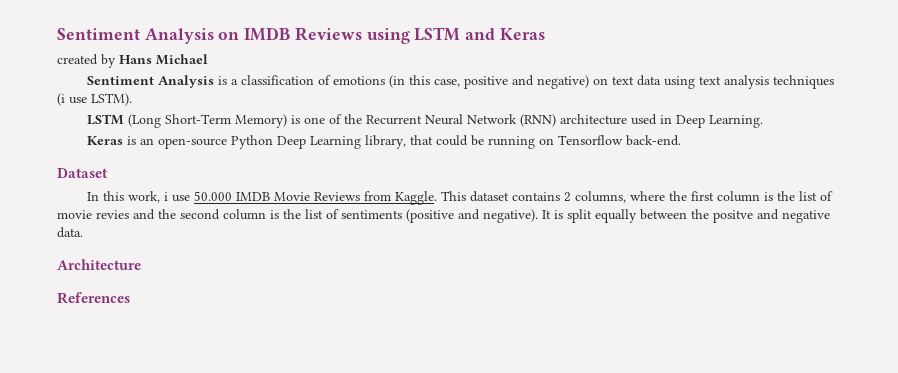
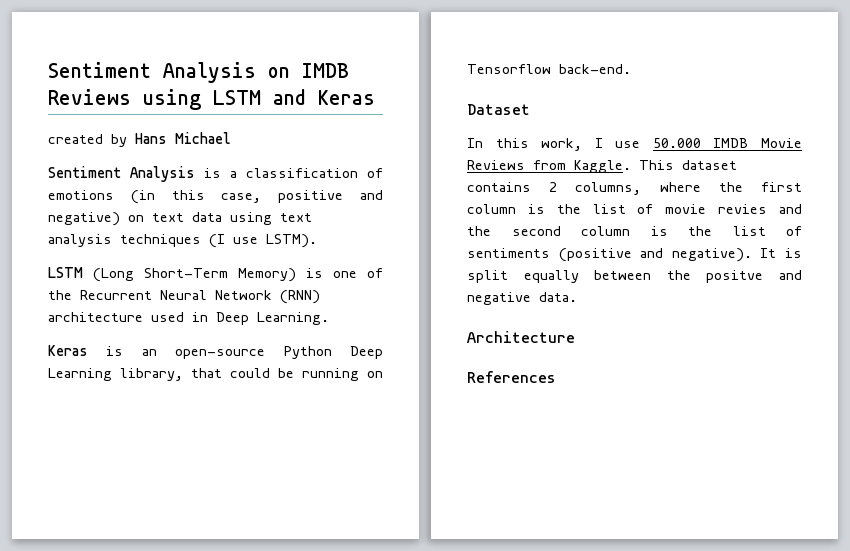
- Sentiment Analysis is a classification of emotions (in this case, positive and negative) on text data using text analysis techniques (i use LSTM).
+ Sentiment Analysis is a classification of emotions (in this case, positive and negative) on text data using text analysis techniques (I use LSTM).
- In this work, i use 50.000 IMDB Movie Reviews from Kaggle.
+ In this work, I use 50.000 IMDB Movie Reviews from Kaggle.

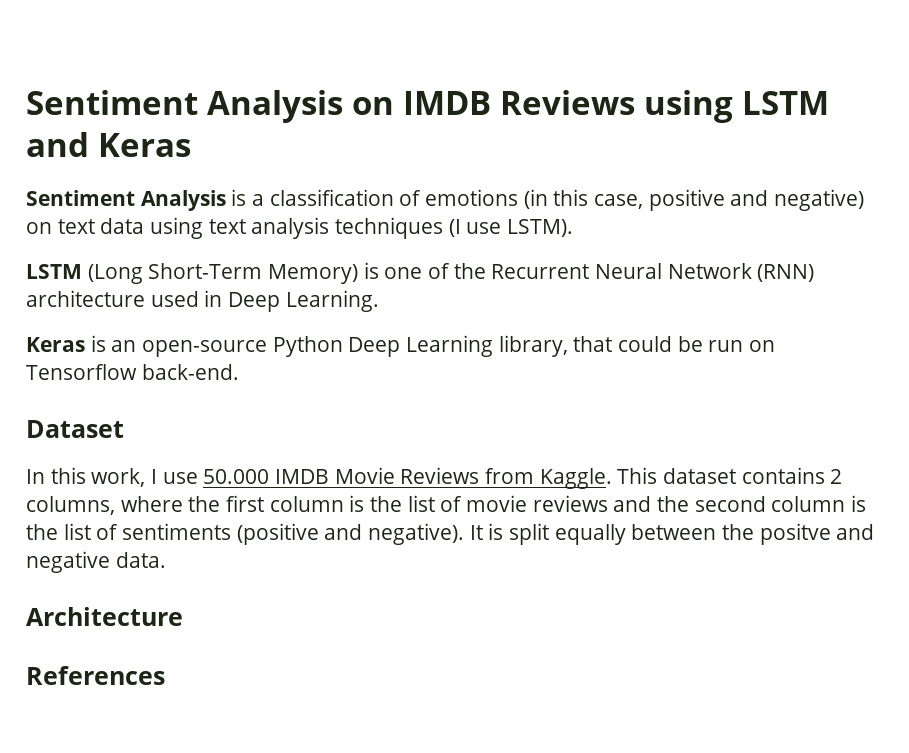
- created by Hans Michael
- Keras is an open-source Python Deep Learning library, that could be running on Tensorflow back-end.
+ Keras is an open-source Python Deep Learning library, that could be run on Tensorflow back-end.
- This dataset contains 2 columns, where the first column is the list of movie revies and the second column is the list of sentiments (positive and negative).
+ This dataset contains 2 columns, where the first column is the list of movie reviews and the second column is the list of sentiments (positive and negative).

